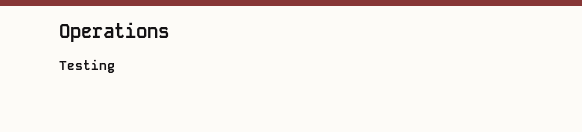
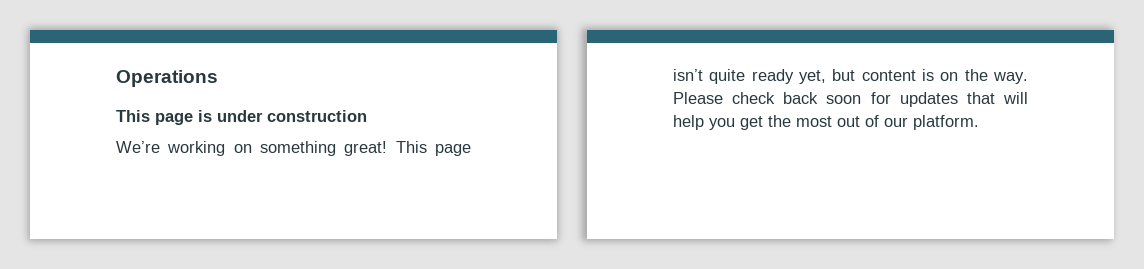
- Testing
+ This page is under construction
+ We’re working on something great! This page isn’t quite ready yet, but content is on the way. Please check back soon for updates that will help you get the most out of our platform.

